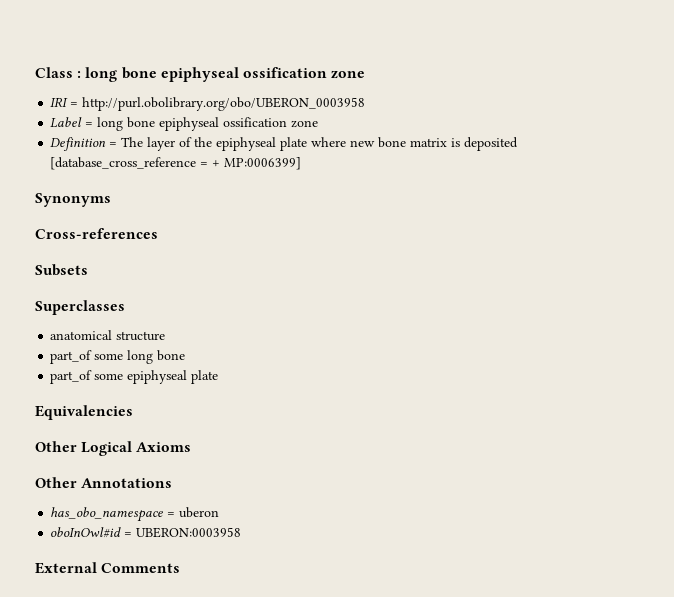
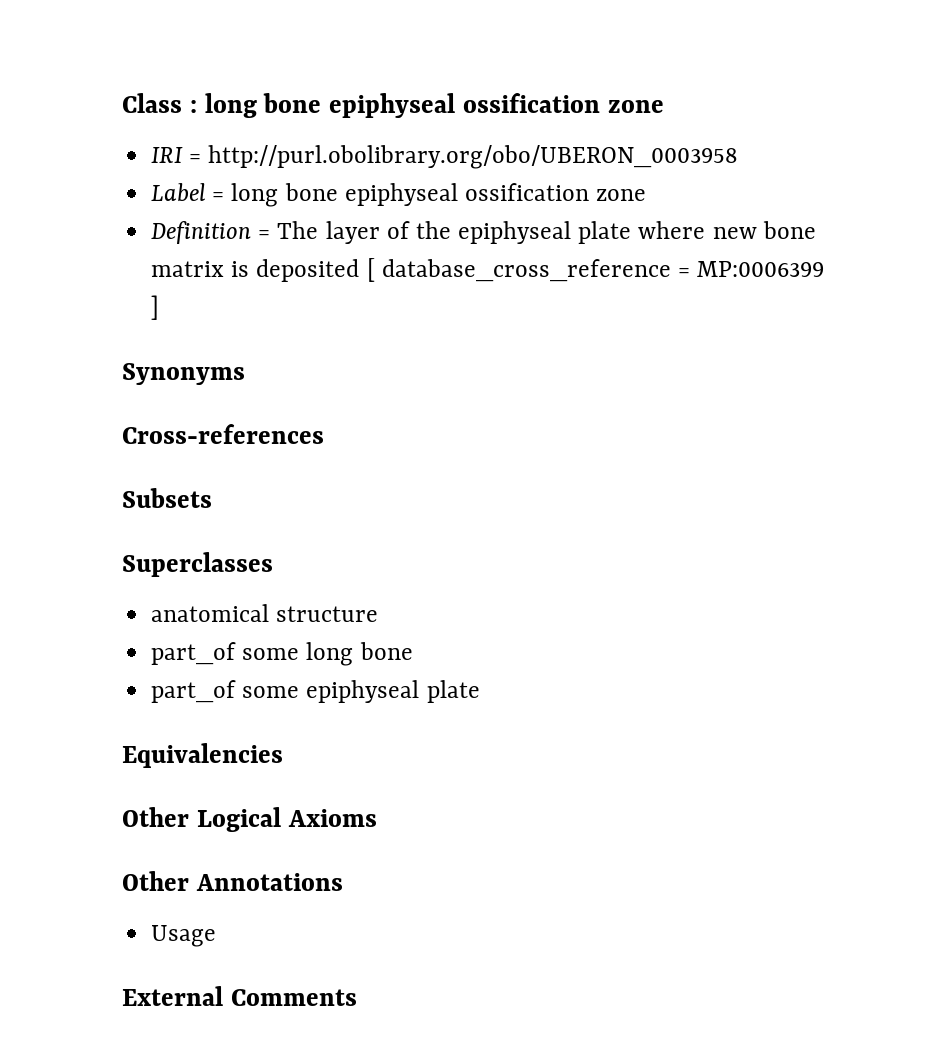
- Definition = The layer of the epiphyseal plate where new bone matrix is deposited [database_cross_reference = + MP:0006399]
+ Definition = The layer of the epiphyseal plate where new bone matrix is deposited [ database_cross_reference = MP:0006399 ]
- has_obo_namespace = uberon
- oboInOwl#id = UBERON:0003958
+ Usage

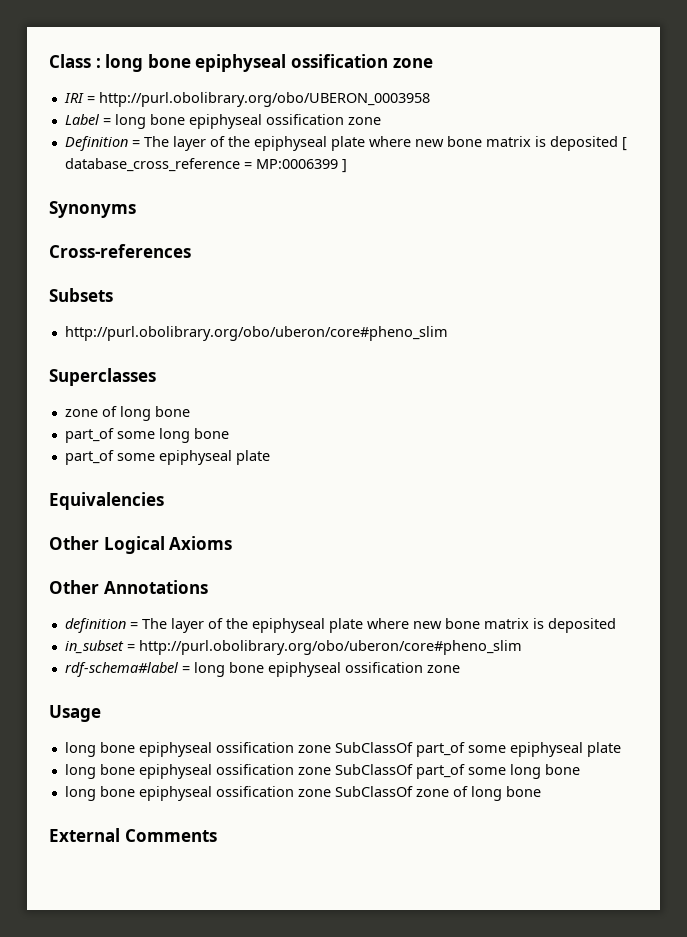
  Subsets
+ http://purl.obolibrary.org/obo/uberon/core#pheno_slim
  Superclasses
- anatomical structure
+ zone of long bone
+ definition = The layer of the epiphyseal plate where new bone matrix is deposited
+ in_subset = http://purl.obolibrary.org/obo/uberon/core#pheno_slim
+ rdf-schema#label = long bone epiphyseal ossification zone
  Usage
+ long bone epiphyseal ossification zone SubClassOf part_of some epiphyseal plate
+ long bone epiphyseal ossification zone SubClassOf part_of some long bone
+ long bone epiphyseal ossification zone SubClassOf zone of long bone

